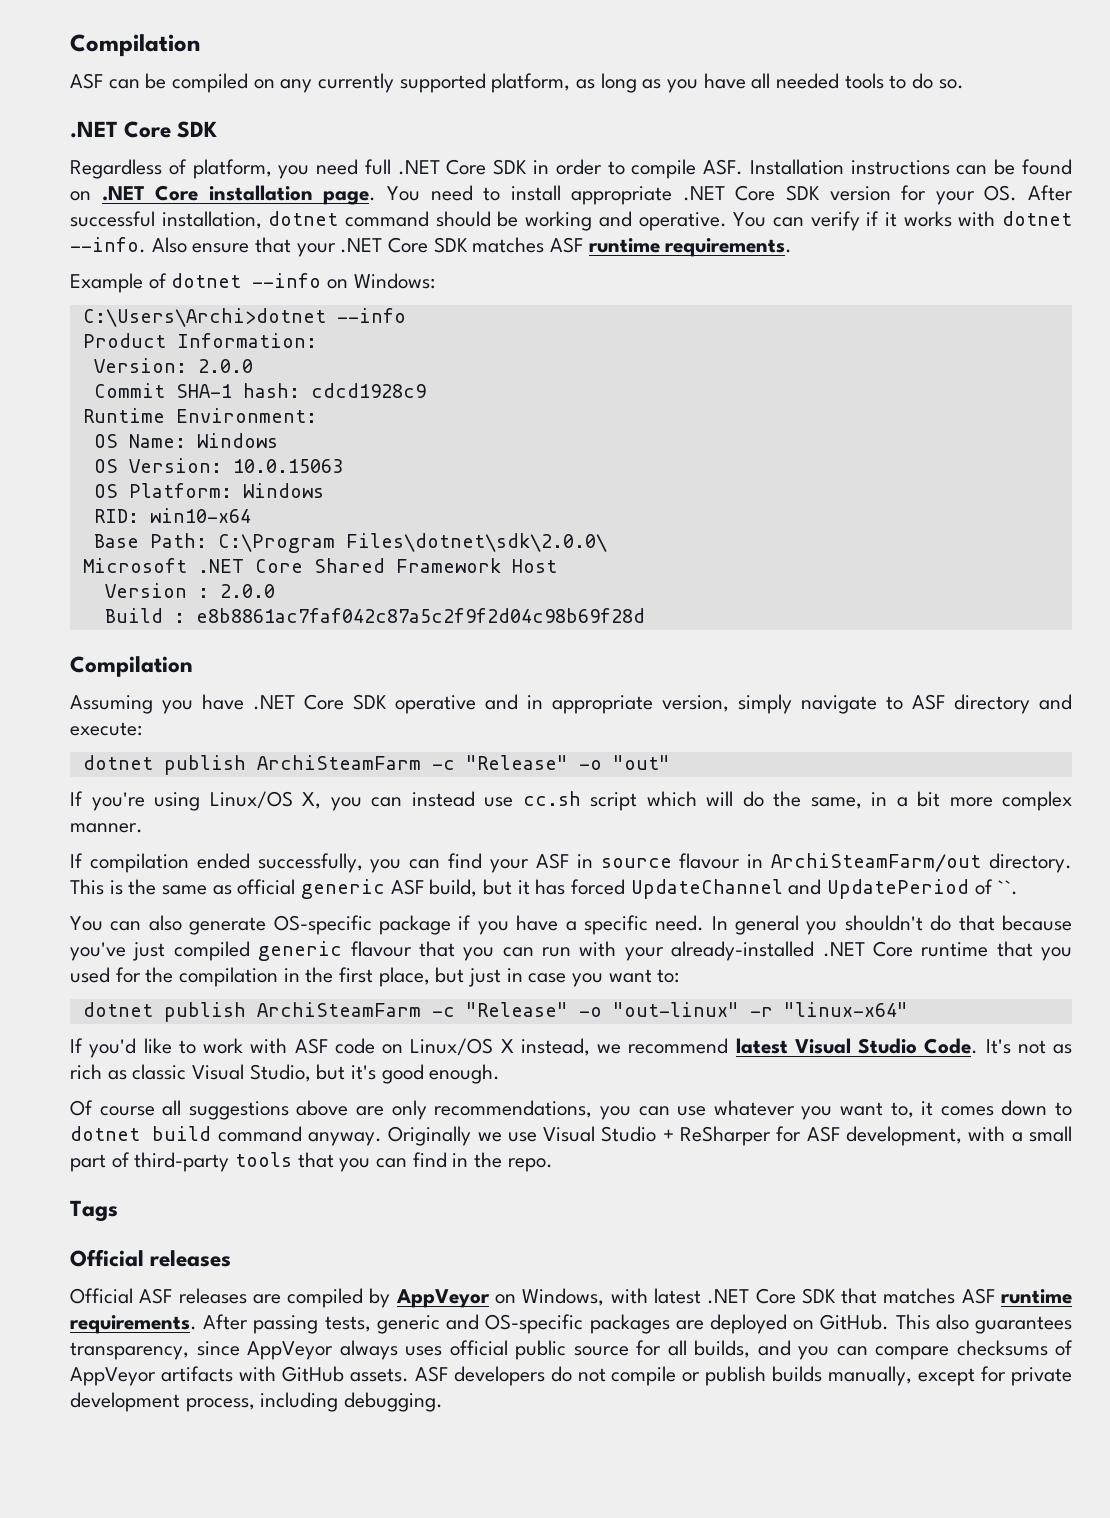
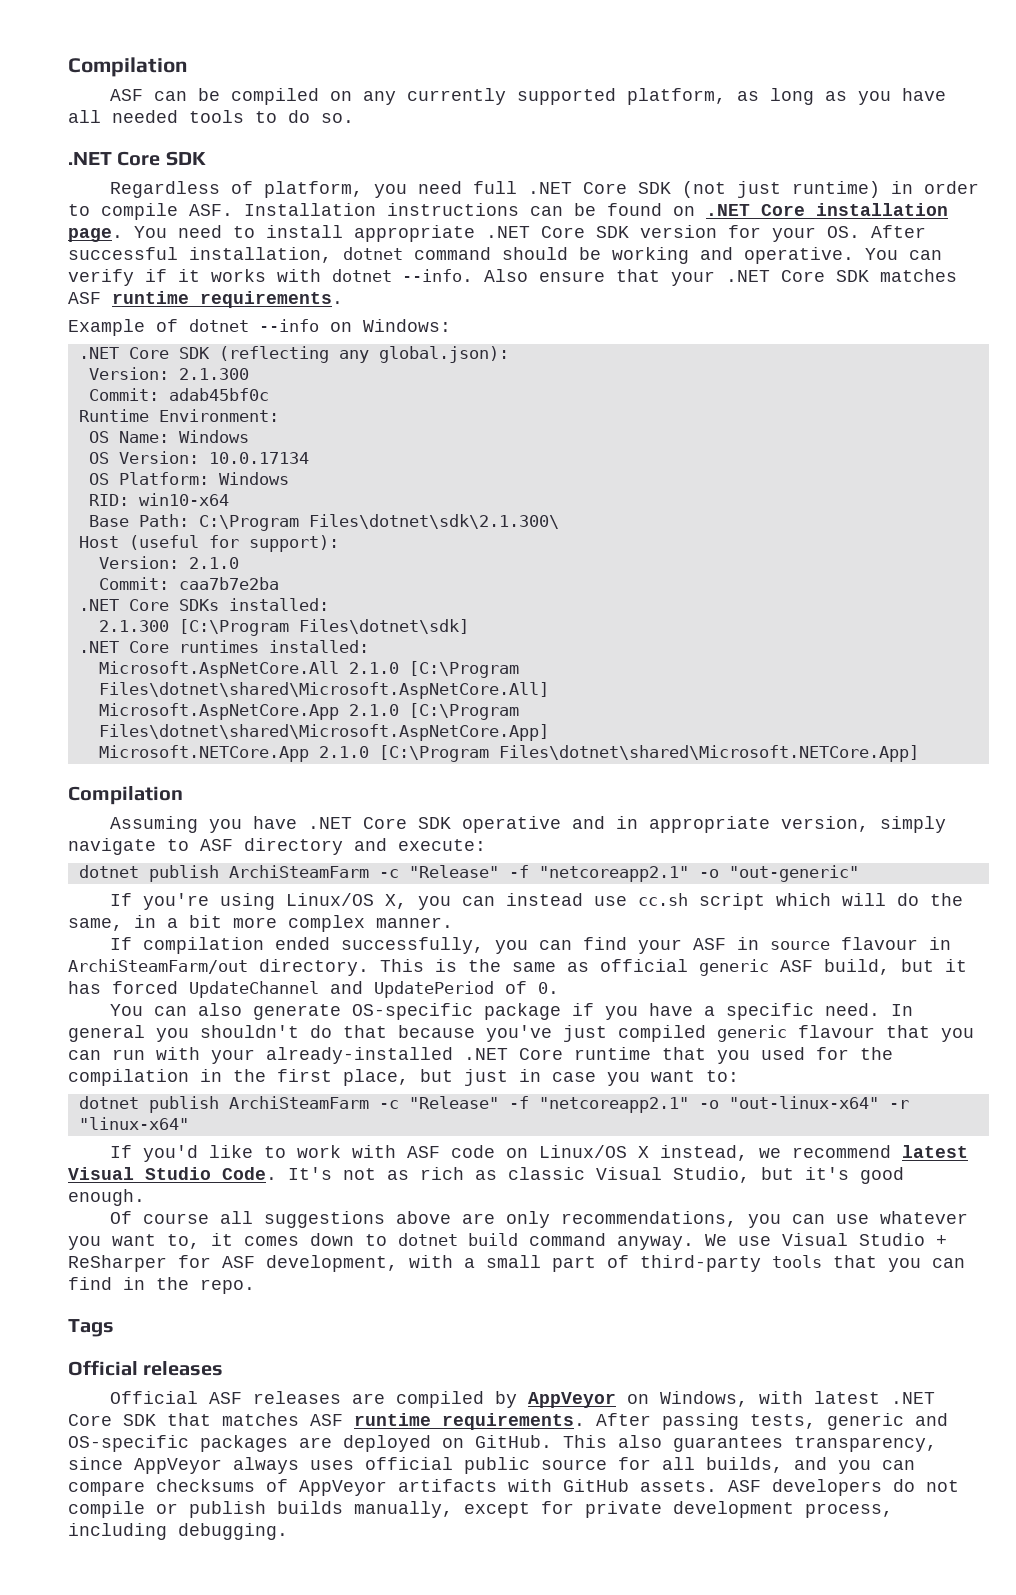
- Regardless of platform, you need full .NET Core SDK in order to compile ASF. Installation instructions can be found on .NET Core installation page.
+ Regardless of platform, you need full .NET Core SDK (not just runtime) in order to compile ASF. Installation instructions can be found on .NET Core installation page.
- C:\Users\Archi>dotnet --info
- Product Information:
- Version: 2.0.0
- Commit SHA-1 hash: cdcd1928c9
+ .NET Core SDK (reflecting any global.json):
+ Version: 2.1.300
+ Commit: adab45bf0c
- OS Version: 10.0.15063
+ OS Version: 10.0.17134
- Base Path: C:\Program Files\dotnet\sdk\2.0.0\
- Microsoft .NET Core Shared Framework Host
- Version : 2.0.0
- Build : e8b8861ac7faf042c87a5c2f9f2d04c98b69f28d
+ Base Path: C:\Program Files\dotnet\sdk\2.1.300\
+ Host (useful for support):
+ Version: 2.1.0
+ Commit: caa7b7e2ba
+ .NET Core SDKs installed:
+ 2.1.300 [C:\Program Files\dotnet\sdk]
+ .NET Core runtimes installed:
+ Microsoft.AspNetCore.All 2.1.0 [C:\Program Files\dotnet\shared\Microsoft.AspNetCore.All]
+ Microsoft.AspNetCore.App 2.1.0 [C:\Program Files\dotnet\shared\Microsoft.AspNetCore.App]
+ Microsoft.NETCore.App 2.1.0 [C:\Program Files\dotnet\shared\Microsoft.NETCore.App]
- dotnet publish ArchiSteamFarm -c "Release" -o "out"
+ dotnet publish ArchiSteamFarm -c "Release" -f "netcoreapp2.1" -o "out-generic"
- This is the same as official generic ASF build, but it has forced UpdateChannel and UpdatePeriod of ``.
+ This is the same as official generic ASF build, but it has forced UpdateChannel and UpdatePeriod of 0.
- dotnet publish ArchiSteamFarm -c "Release" -o "out-linux" -r "linux-x64"
+ dotnet publish ArchiSteamFarm -c "Release" -f "netcoreapp2.1" -o "out-linux-x64" -r "linux-x64"
- Originally we use Visual Studio + ReSharper for ASF development, with a small part of third-party tools that you can find in the repo.
+ We use Visual Studio + ReSharper for ASF development, with a small part of third-party tools that you can find in the repo.

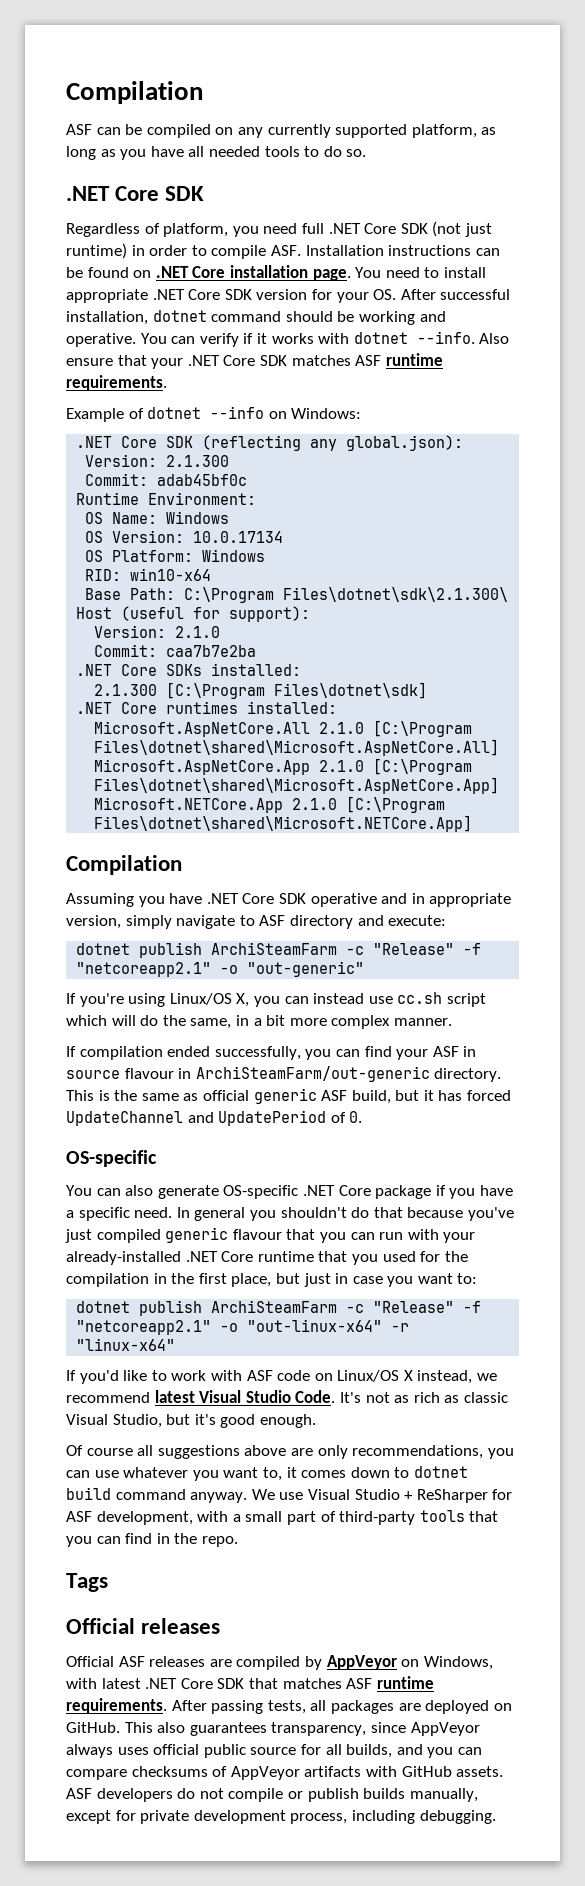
- If compilation ended successfully, you can find your ASF in source flavour in ArchiSteamFarm/out directory.
+ If compilation ended successfully, you can find your ASF in source flavour in ArchiSteamFarm/out-generic directory.
  This is the same as official generic ASF build, but it has forced UpdateChannel and UpdatePeriod of 0.
+ OS-specific
- You can also generate OS-specific package if you have a specific need.
+ You can also generate OS-specific .NET Core package if you have a specific need.
- After passing tests, generic and OS-specific packages are deployed on GitHub.
+ After passing tests, all packages are deployed on GitHub.

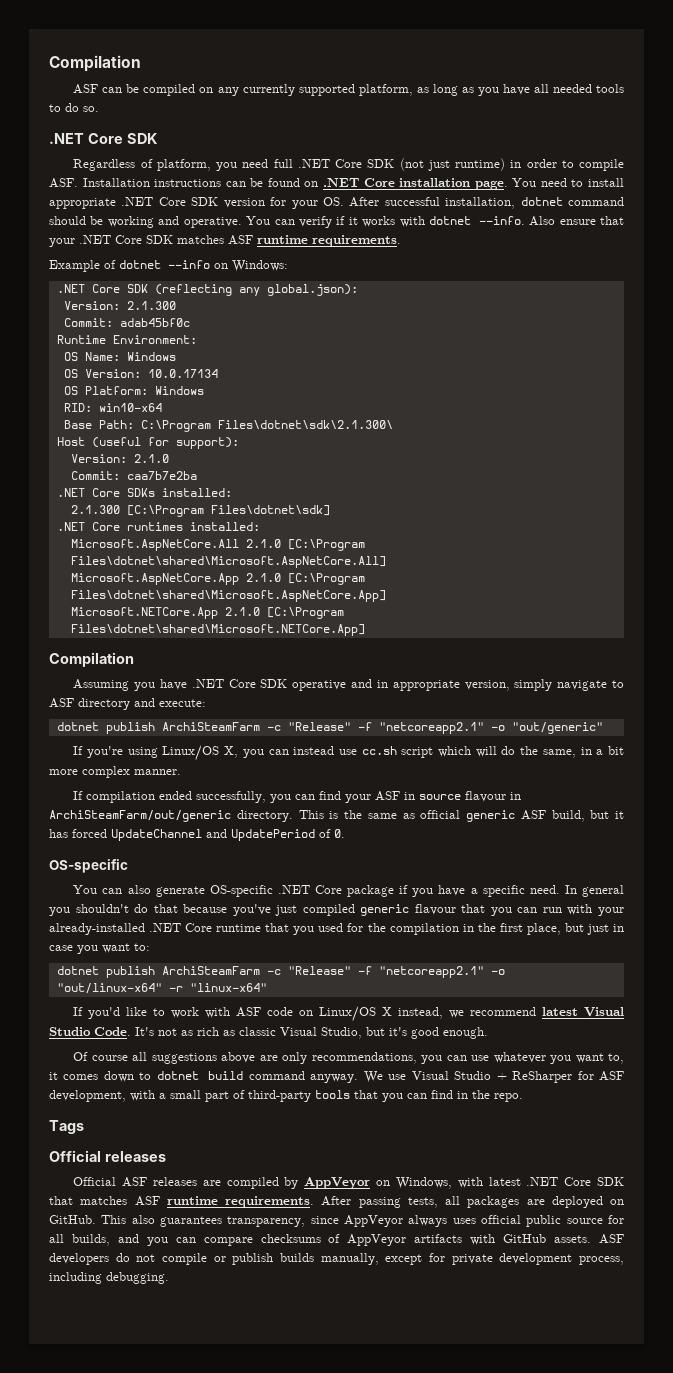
- dotnet publish ArchiSteamFarm -c "Release" -f "netcoreapp2.1" -o "out-generic"
+ dotnet publish ArchiSteamFarm -c "Release" -f "netcoreapp2.1" -o "out/generic"
- If compilation ended successfully, you can find your ASF in source flavour in ArchiSteamFarm/out-generic directory.
+ If compilation ended successfully, you can find your ASF in source flavour in ArchiSteamFarm/out/generic directory.
- dotnet publish ArchiSteamFarm -c "Release" -f "netcoreapp2.1" -o "out-linux-x64" -r "linux-x64"
+ dotnet publish ArchiSteamFarm -c "Release" -f "netcoreapp2.1" -o "out/linux-x64" -r "linux-x64"

